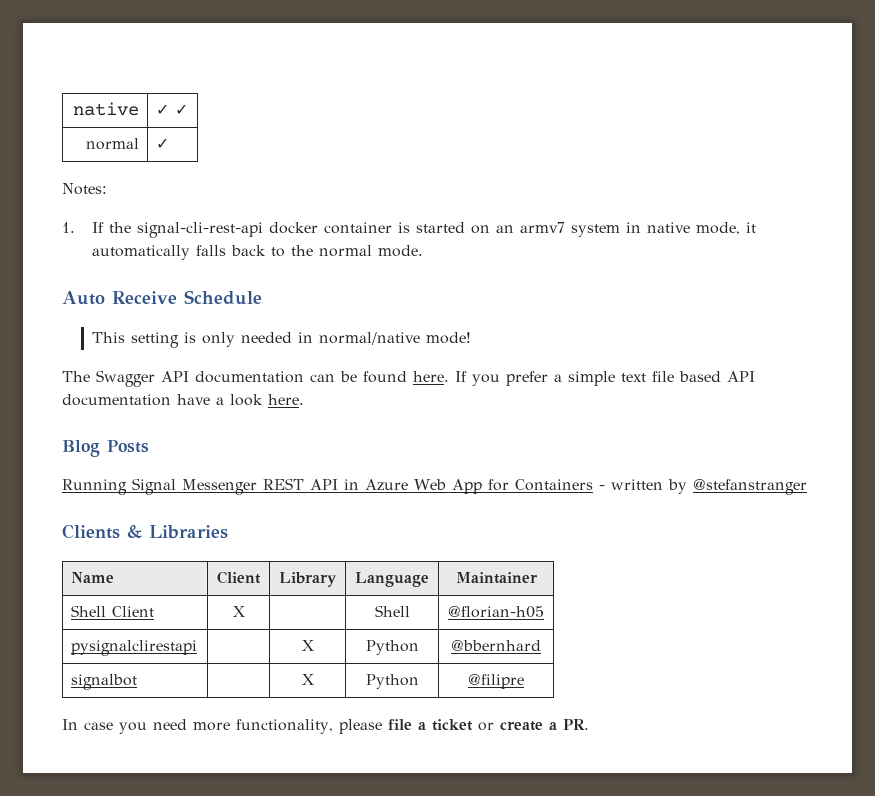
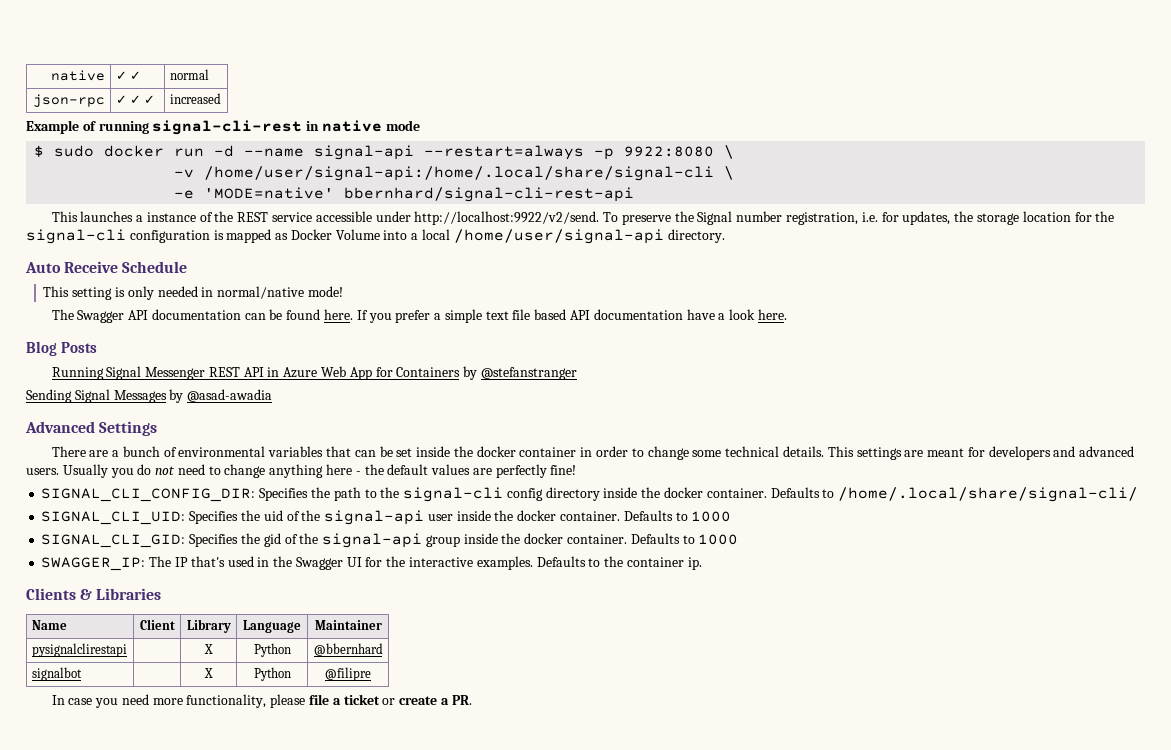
- native | ✓ ✓
- normal | ✓
- Notes:
- 1. If the signal-cli-rest-api docker container is started on an armv7 system in native mode, it automatically falls back to the normal mode.
+ native | ✓ ✓ | normal
+ json-rpc | ✓ ✓ ✓ | increased
+ Example of running signal-cli-rest in native mode
+ $ sudo docker run -d --name signal-api --restart=always -p 9922:8080 \
+ -v /home/user/signal-api:/home/.local/share/signal-cli \
+ -e 'MODE=native' bbernhard/signal-cli-rest-api
+ This launches a instance of the REST service accessible under http://localhost:9922/v2/send. To preserve the Signal number registration, i.e. for updates, the storage location for the signal-cli configuration is mapped as Docker Volume into a local /home/user/signal-api directory.
- Running Signal Messenger REST API in Azure Web App for Containers - written by @stefanstranger
+ Running Signal Messenger REST API in Azure Web App for Containers by @stefanstranger
+ Sending Signal Messages by @asad-awadia
+ Advanced Settings
+ There are a bunch of environmental variables that can be set inside the docker container in order to change some technical details. This settings are meant for developers and advanced users. Usually you do not need to change anything here - the default values are perfectly fine!
+ SIGNAL_CLI_CONFIG_DIR: Specifies the path to the signal-cli config directory inside the docker container. Defaults to /home/.local/share/signal-cli/
+ SIGNAL_CLI_UID: Specifies the uid of the signal-api user inside the docker container. Defaults to 1000
+ SIGNAL_CLI_GID: Specifies the gid of the signal-api group inside the docker container. Defaults to 1000
+ SWAGGER_IP: The IP that's used in the Swagger UI for the interactive examples. Defaults to the container ip.
- Shell Client | X | | Shell | @florian-h05

